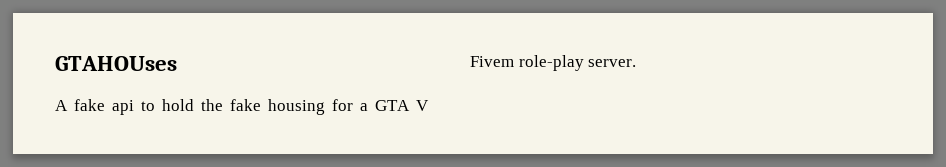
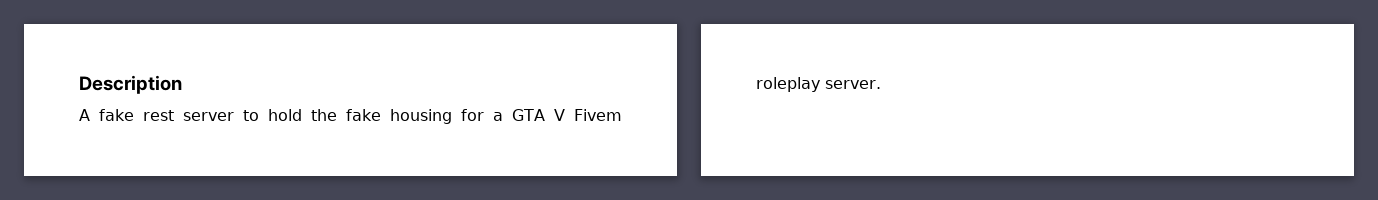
- GTAHOUses
+ Description
- A fake api to hold the fake housing for a GTA V Fivem role-play server.
+ A fake rest server to hold the fake housing for a GTA V Fivem roleplay server.

